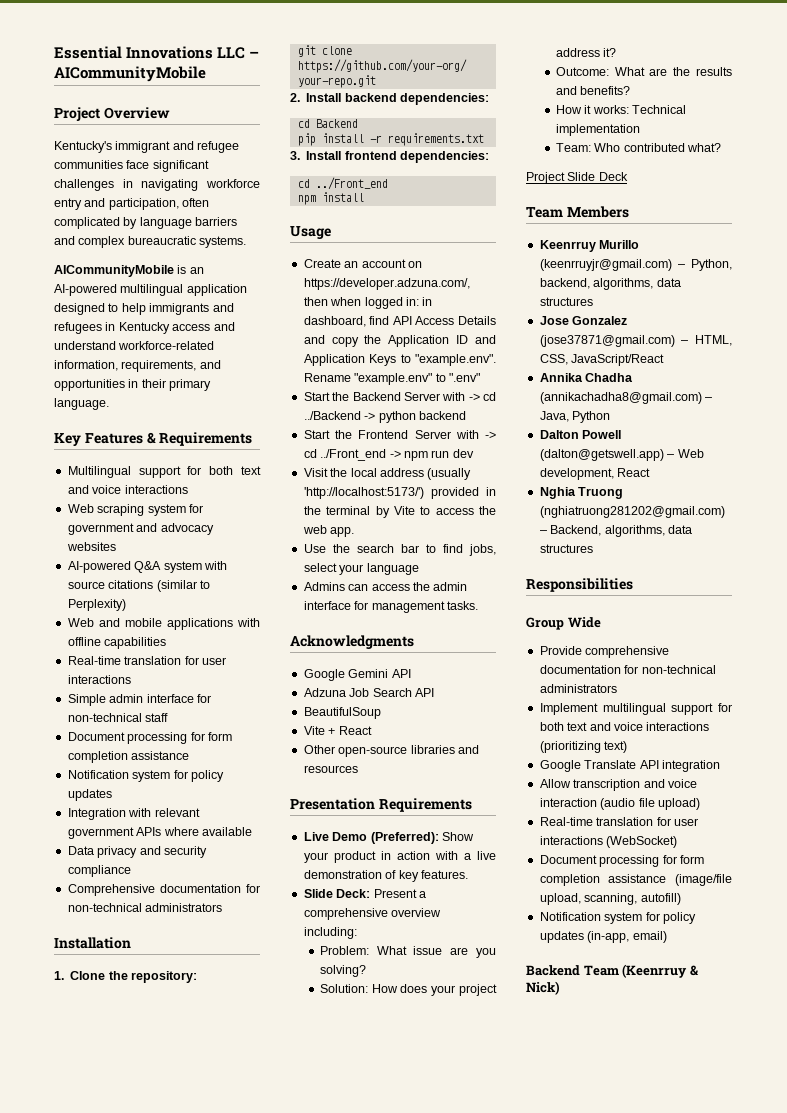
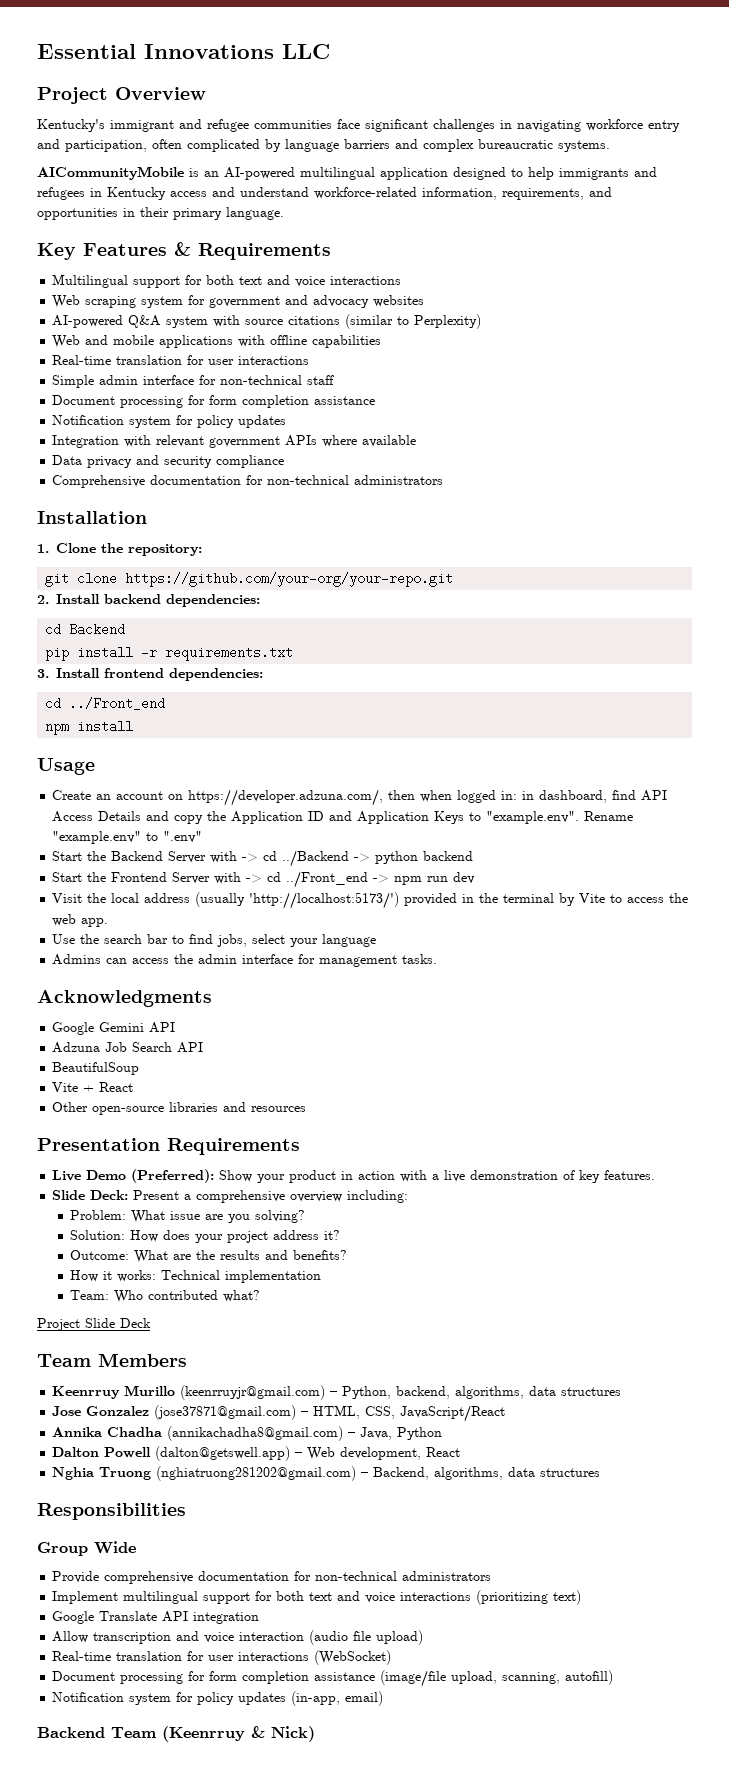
- Essential Innovations LLC – AICommunityMobile
+ Essential Innovations LLC

